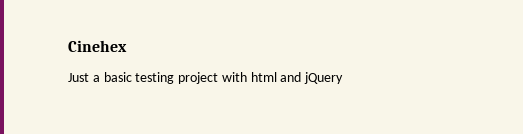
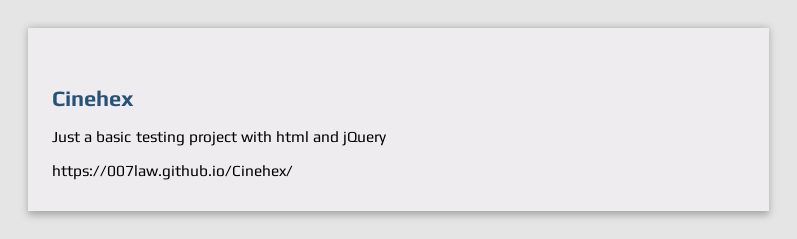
+ https://007law.github.io/Cinehex/

